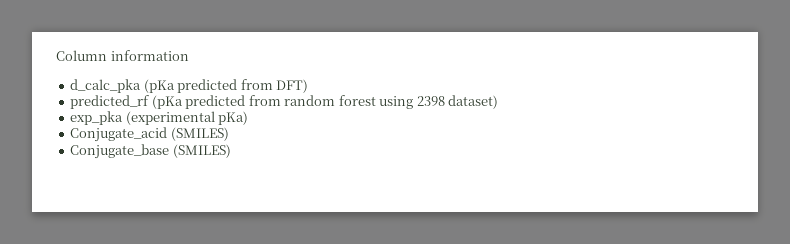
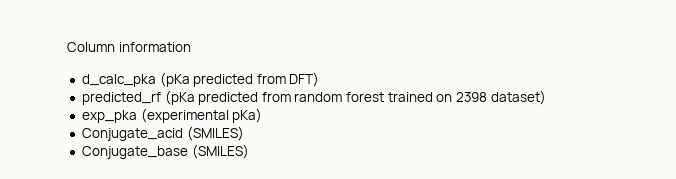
- predicted_rf (pKa predicted from random forest using 2398 dataset)
+ predicted_rf (pKa predicted from random forest trained on 2398 dataset)

